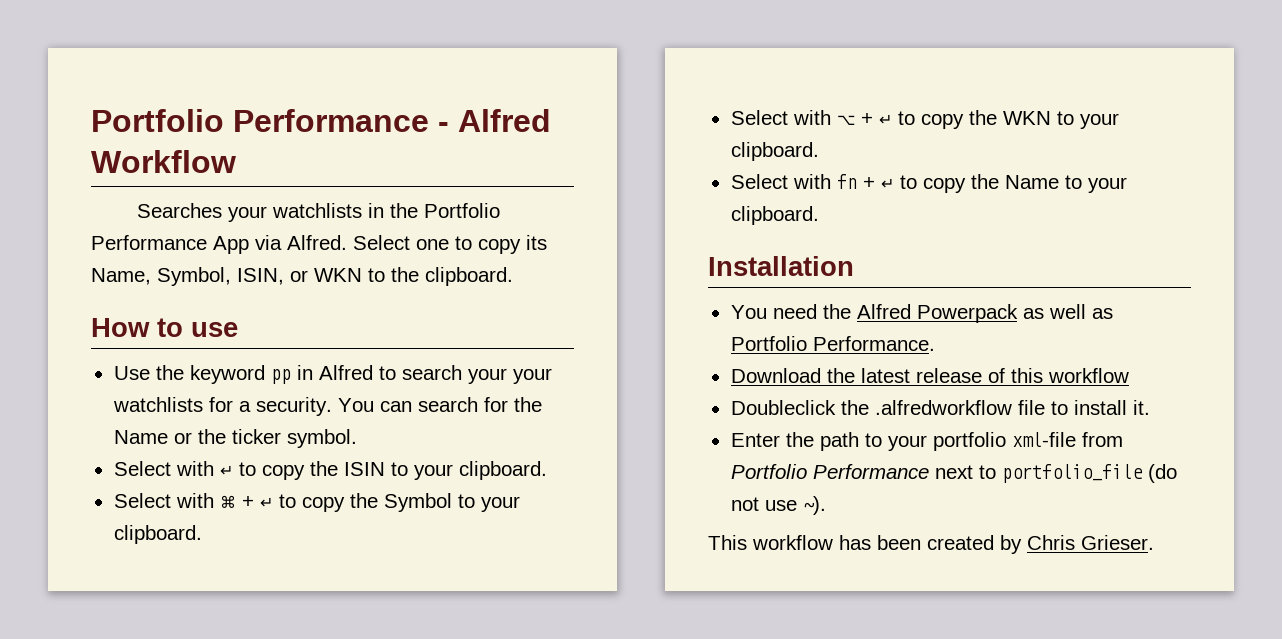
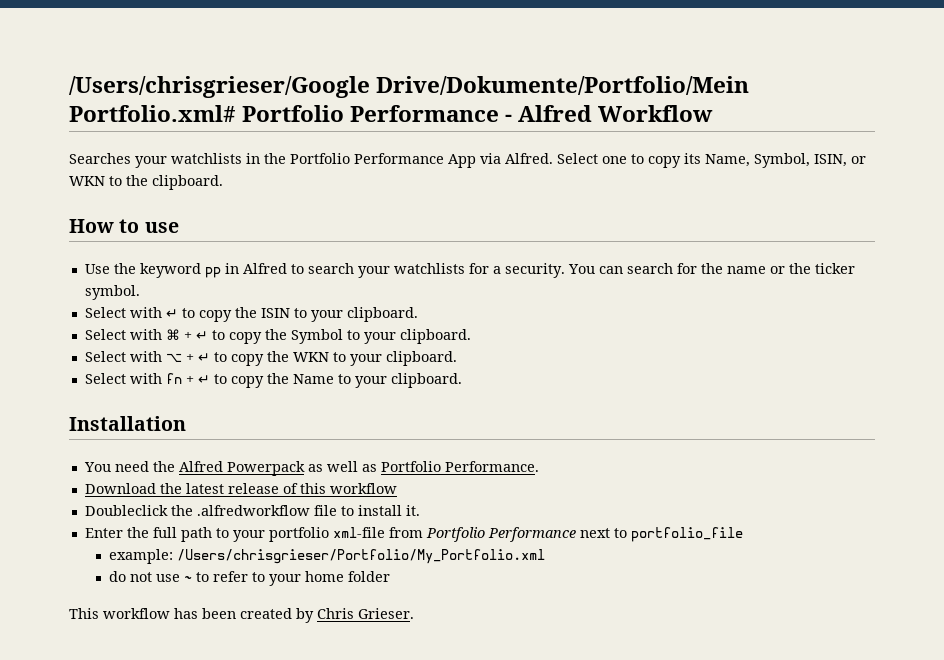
- Portfolio Performance - Alfred Workflow
+ /Users/chrisgrieser/Google Drive/Dokumente/Portfolio/Mein Portfolio.xml# Portfolio Performance - Alfred Workflow
- Use the keyword pp in Alfred to search your your watchlists for a security.
+ Use the keyword pp in Alfred to search your watchlists for a security.
- You can search for the Name or the ticker symbol.
+ You can search for the name or the ticker symbol.
- Enter the path to your portfolio xml-file from Portfolio Performance next to portfolio_file (do not use ~).
+ Enter the full path to your portfolio xml-file from Portfolio Performance next to portfolio_file
+ example: /Users/chrisgrieser/Portfolio/My_Portfolio.xml
+ do not use ~ to refer to your home folder

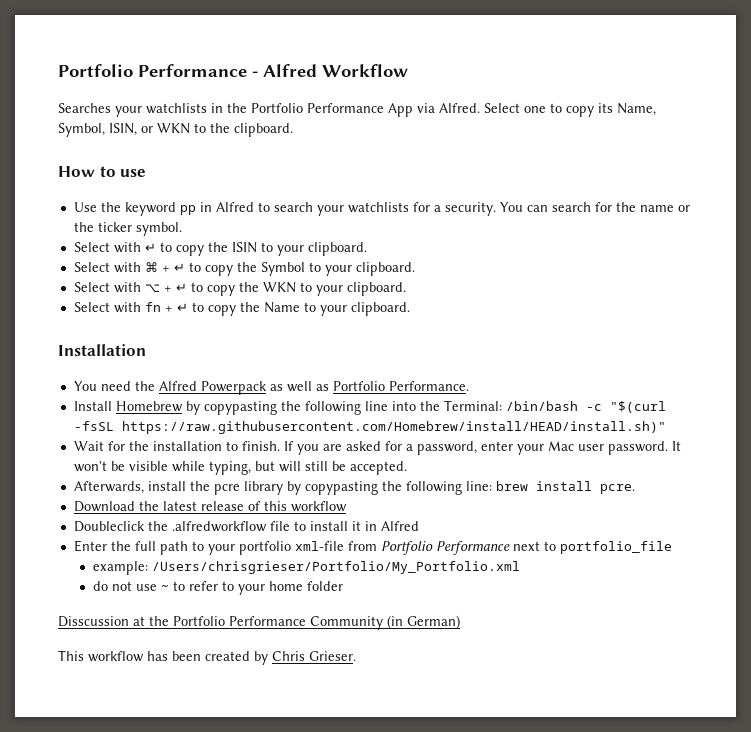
- /Users/chrisgrieser/Google Drive/Dokumente/Portfolio/Mein Portfolio.xml# Portfolio Performance - Alfred Workflow
+ Portfolio Performance - Alfred Workflow
+ Install Homebrew by copypasting the following line into the Terminal: /bin/bash -c "$(curl -fsSL https://raw.githubusercontent.com/Homebrew/install/HEAD/install.sh)"
+ Wait for the installation to finish. If you are asked for a password, enter your Mac user password. It won't be visible while typing, but will still be accepted.
+ Afterwards, install the pcre library by copypasting the following line: brew install pcre.
- Doubleclick the .alfredworkflow file to install it.
+ Doubleclick the .alfredworkflow file to install it in Alfred
+ Disscussion at the Portfolio Performance Community (in German)

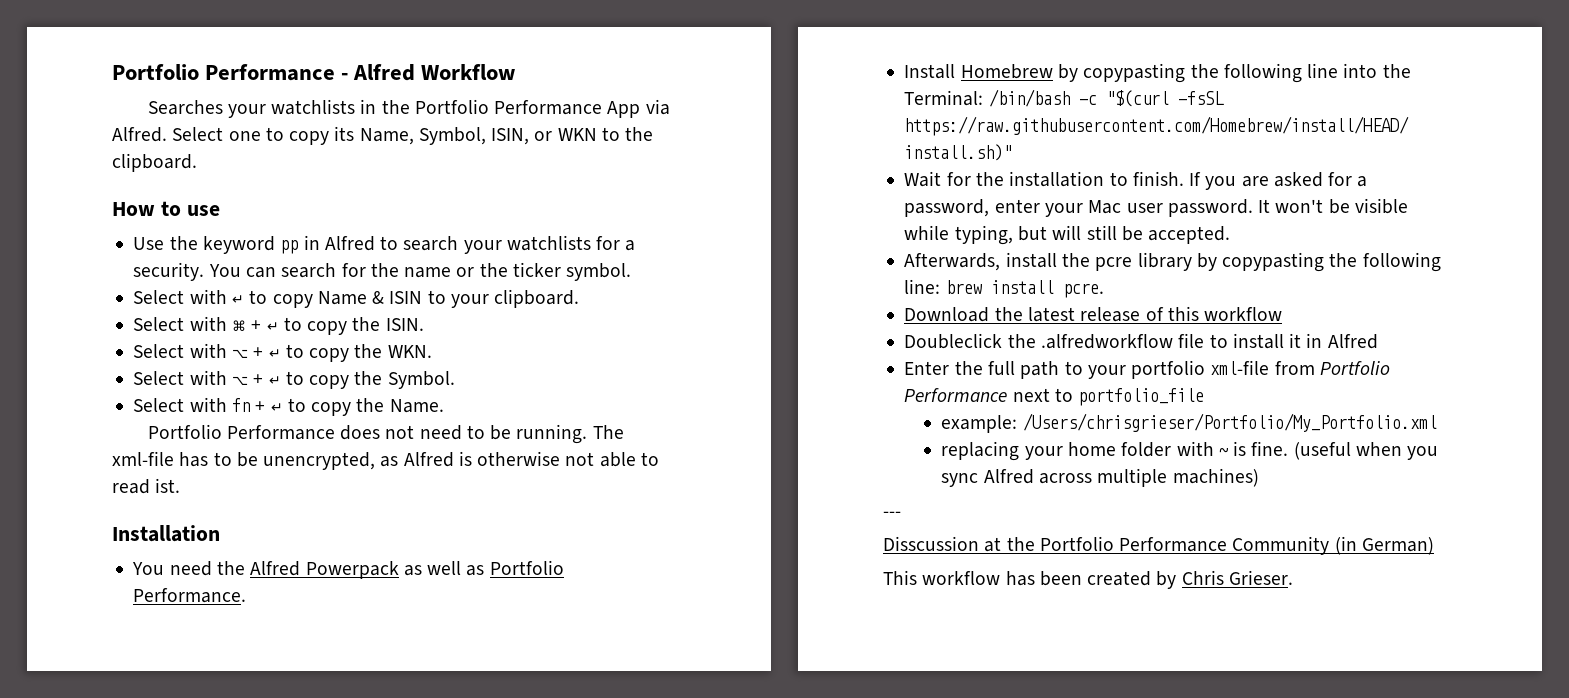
- Select with ↵ to copy the ISIN to your clipboard.
+ Select with ↵ to copy Name & ISIN to your clipboard.
- Select with ⌘ + ↵ to copy the Symbol to your clipboard.
- Select with ⌥ + ↵ to copy the WKN to your clipboard.
+ Select with ⌘ + ↵ to copy the ISIN.
+ Select with ⌥ + ↵ to copy the WKN.
+ Select with ⌥ + ↵ to copy the Symbol.
- Select with fn + ↵ to copy the Name to your clipboard.
+ Select with fn + ↵ to copy the Name.
+ Portfolio Performance does not need to be running. The xml-file has to be unencrypted, as Alfred is otherwise not able to read ist.
- do not use ~ to refer to your home folder
+ replacing your home folder with ~ is fine. (useful when you sync Alfred across multiple machines)
+ ---

